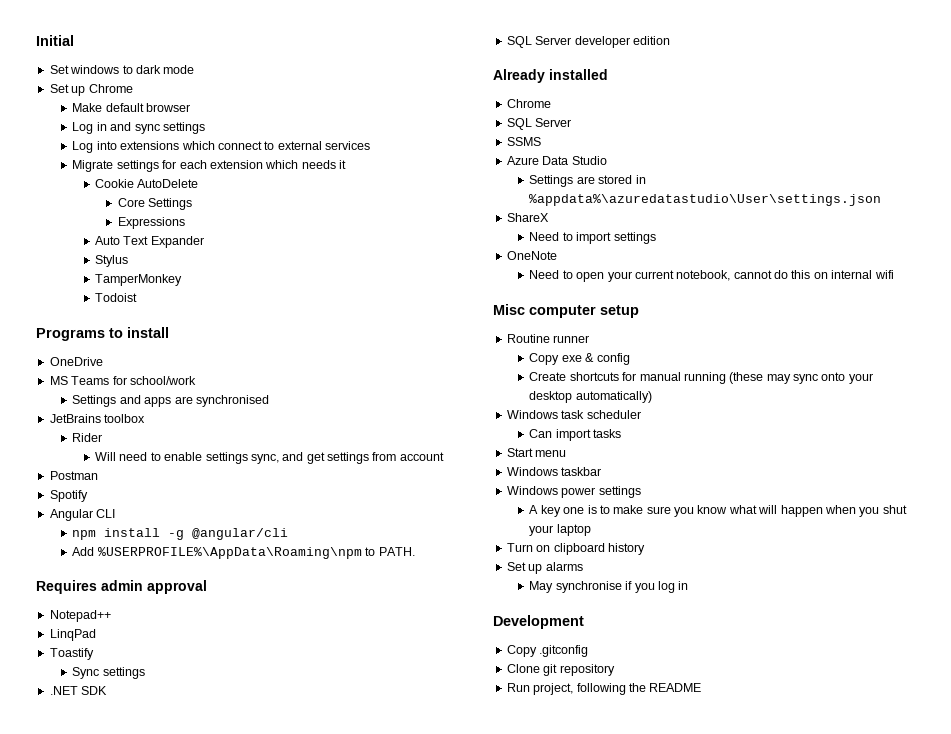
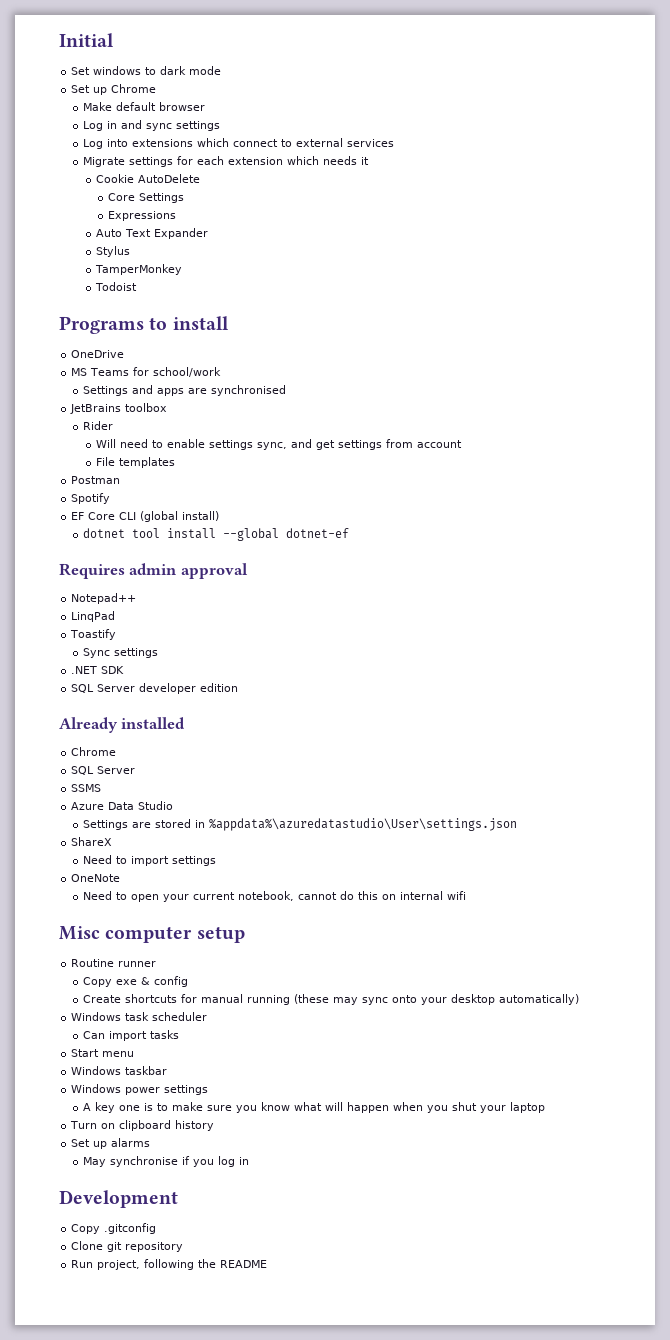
+ File templates
- Angular CLI
- npm install -g @angular/cli
- Add %USERPROFILE%\AppData\Roaming\npm to PATH.
+ EF Core CLI (global install)
+ dotnet tool install --global dotnet-ef

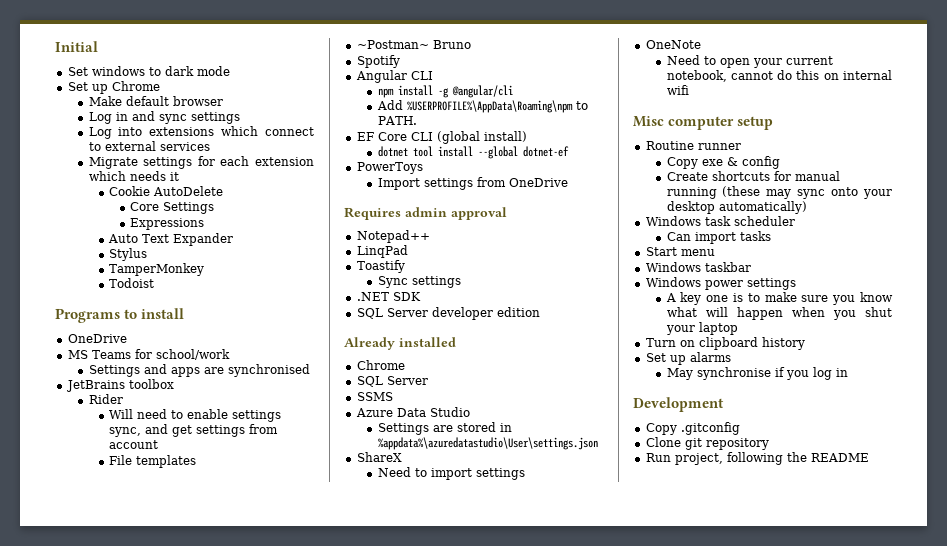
- Postman
+ ~Postman~ Bruno
+ Angular CLI
+ npm install -g @angular/cli
+ Add %USERPROFILE%\AppData\Roaming\npm to PATH.
+ PowerToys
+ Import settings from OneDrive

